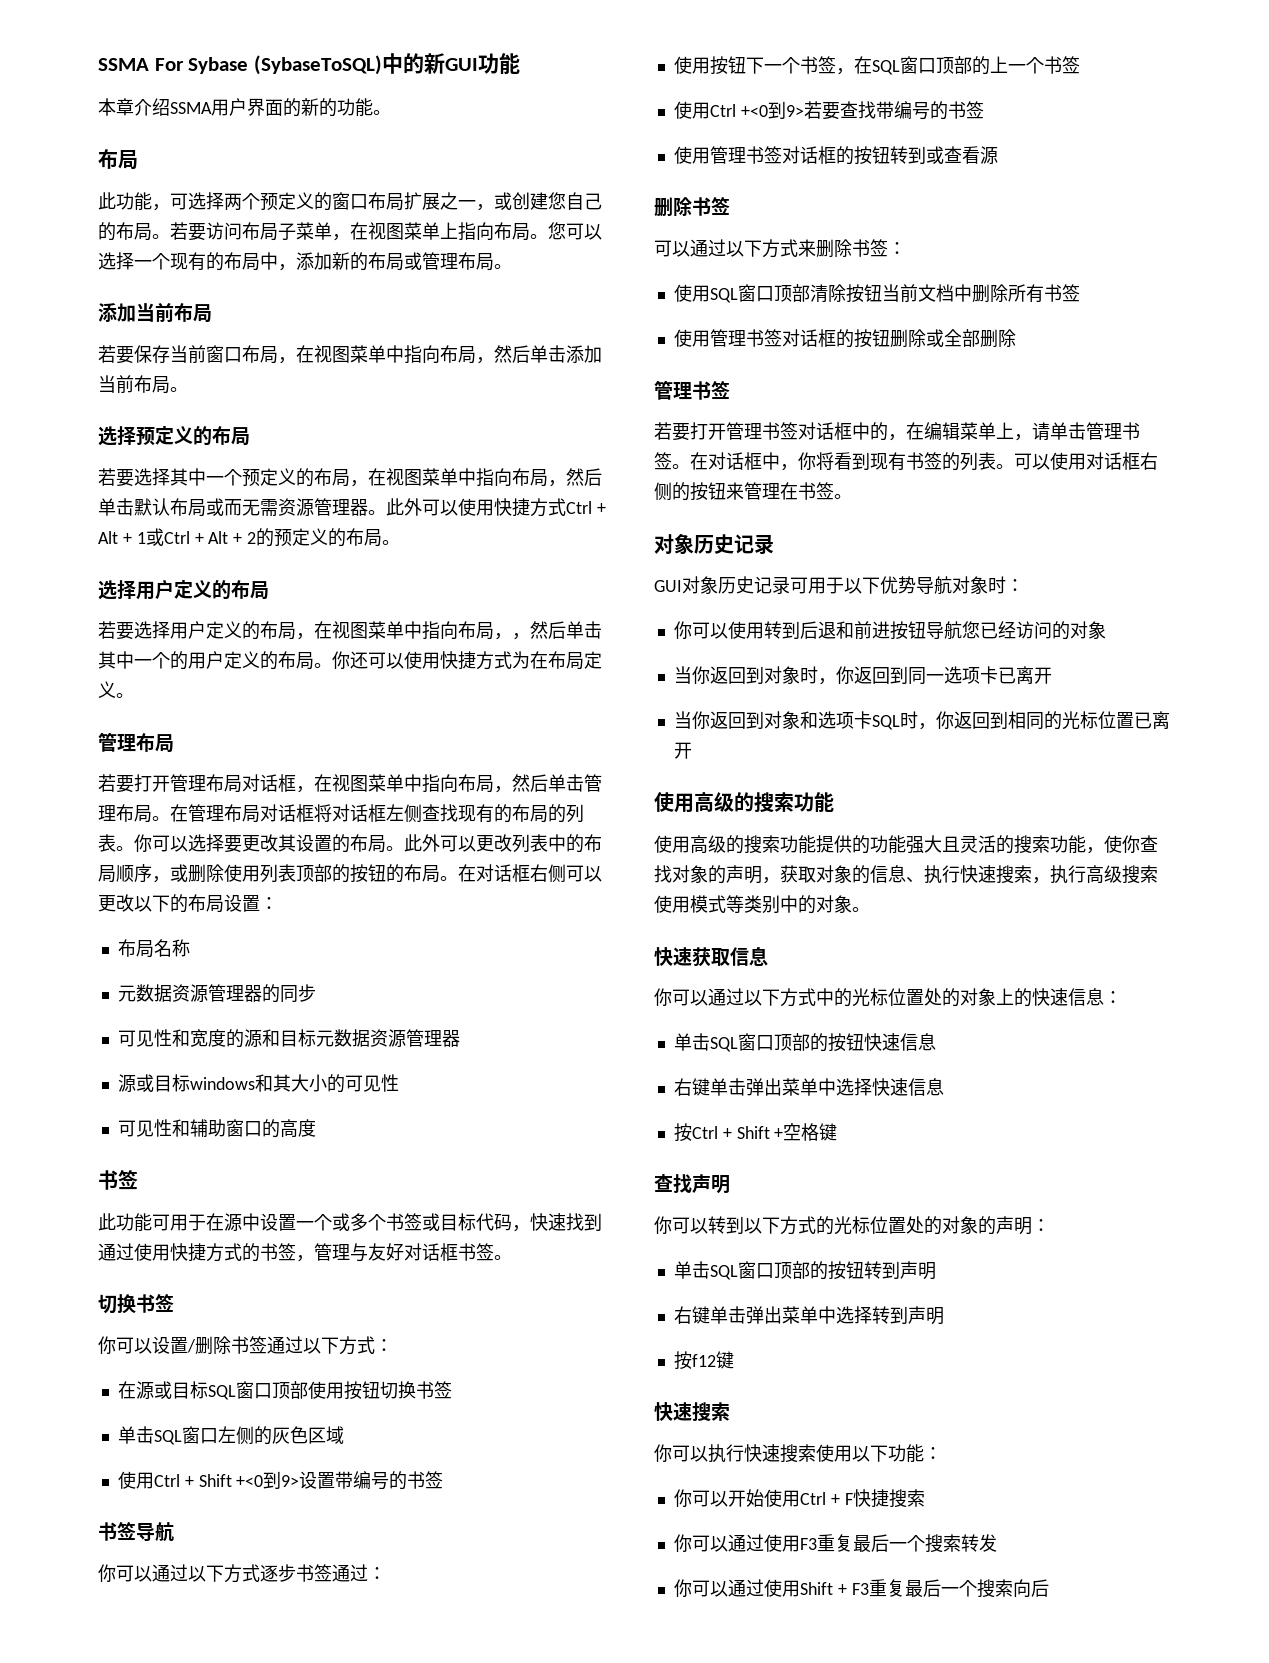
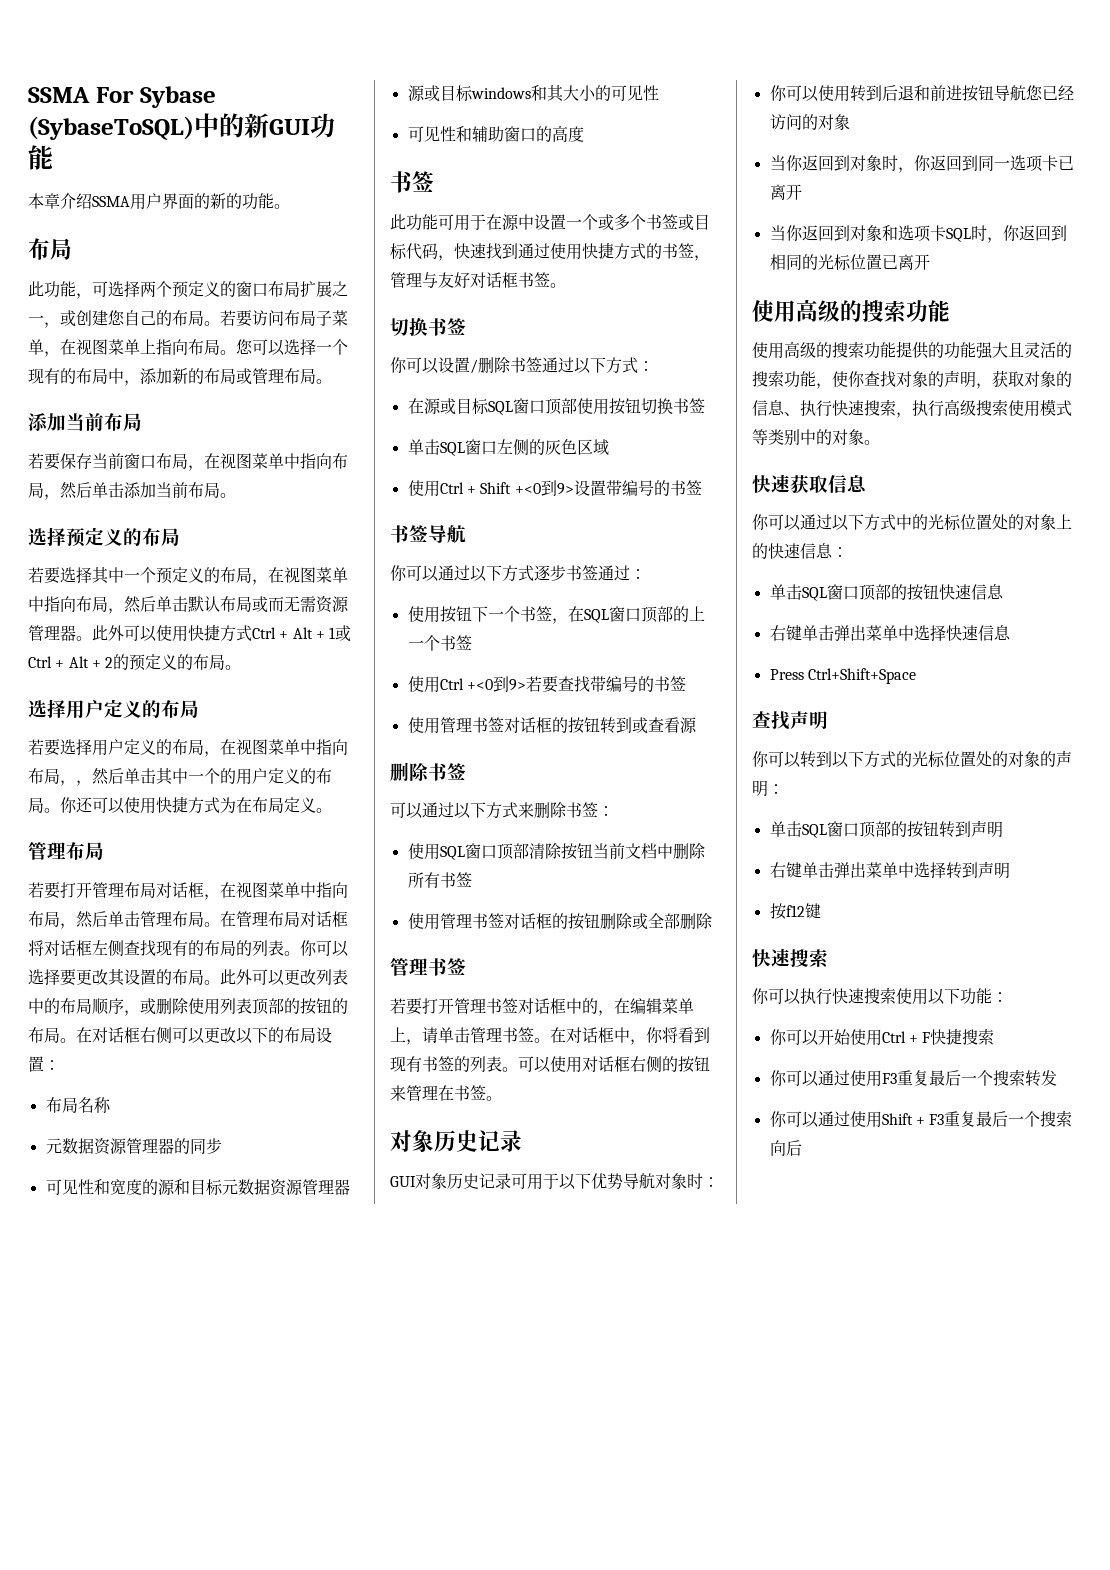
- 按Ctrl + Shift +空格键
+ Press Ctrl+Shift+Space

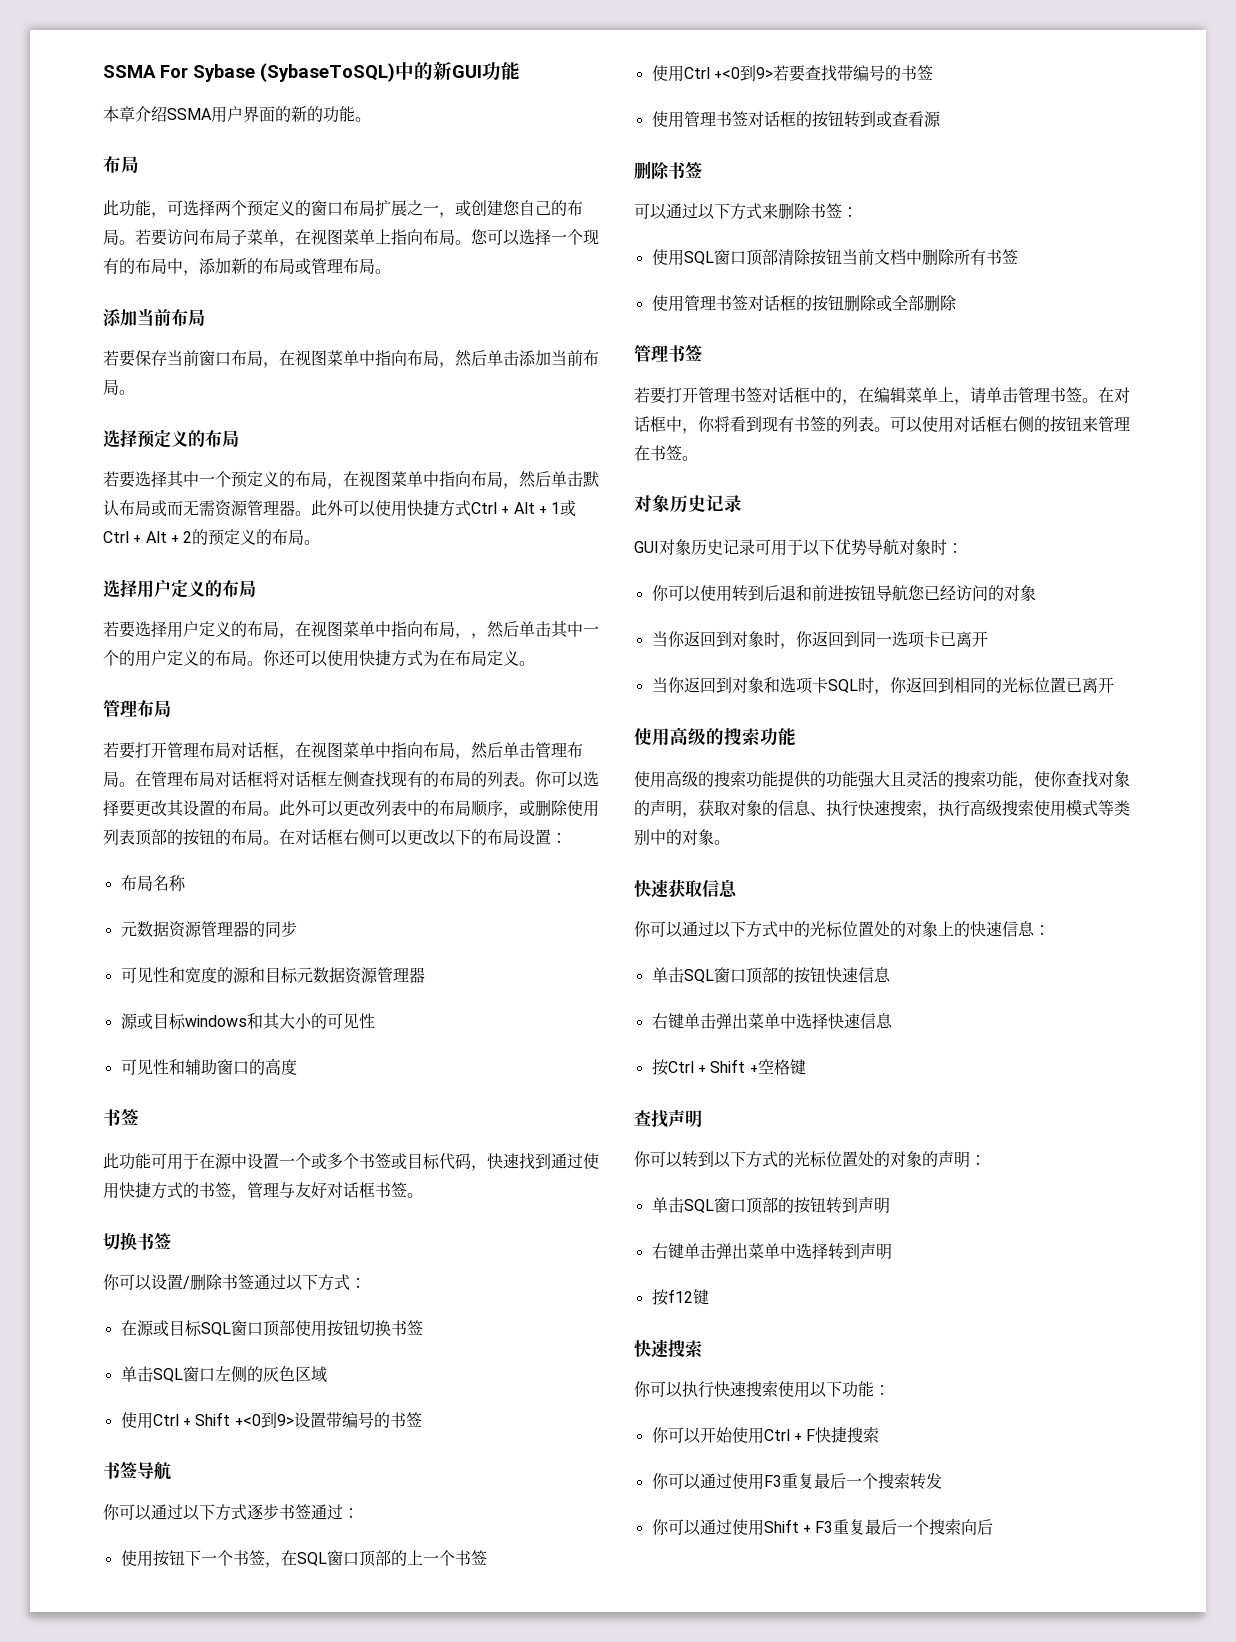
- Press Ctrl+Shift+Space
+ 按Ctrl + Shift +空格键

